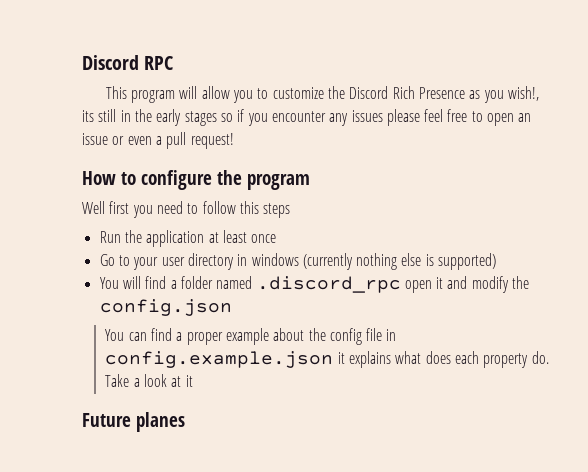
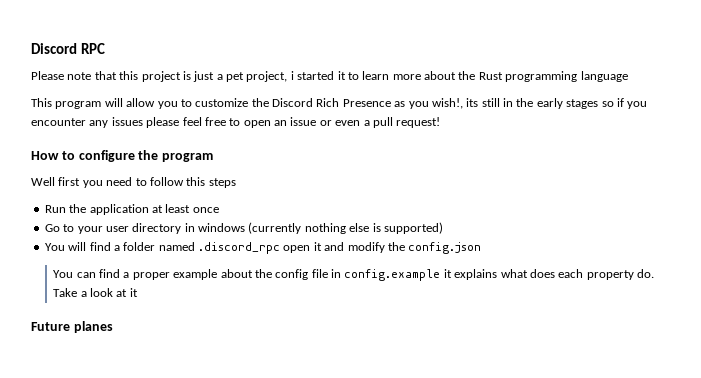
+ Please note that this project is just a pet project, i started it to learn more about the Rust programming language
- You can find a proper example about the config file in config.example.json it explains what does each property do.
+ You can find a proper example about the config file in config.example it explains what does each property do.

